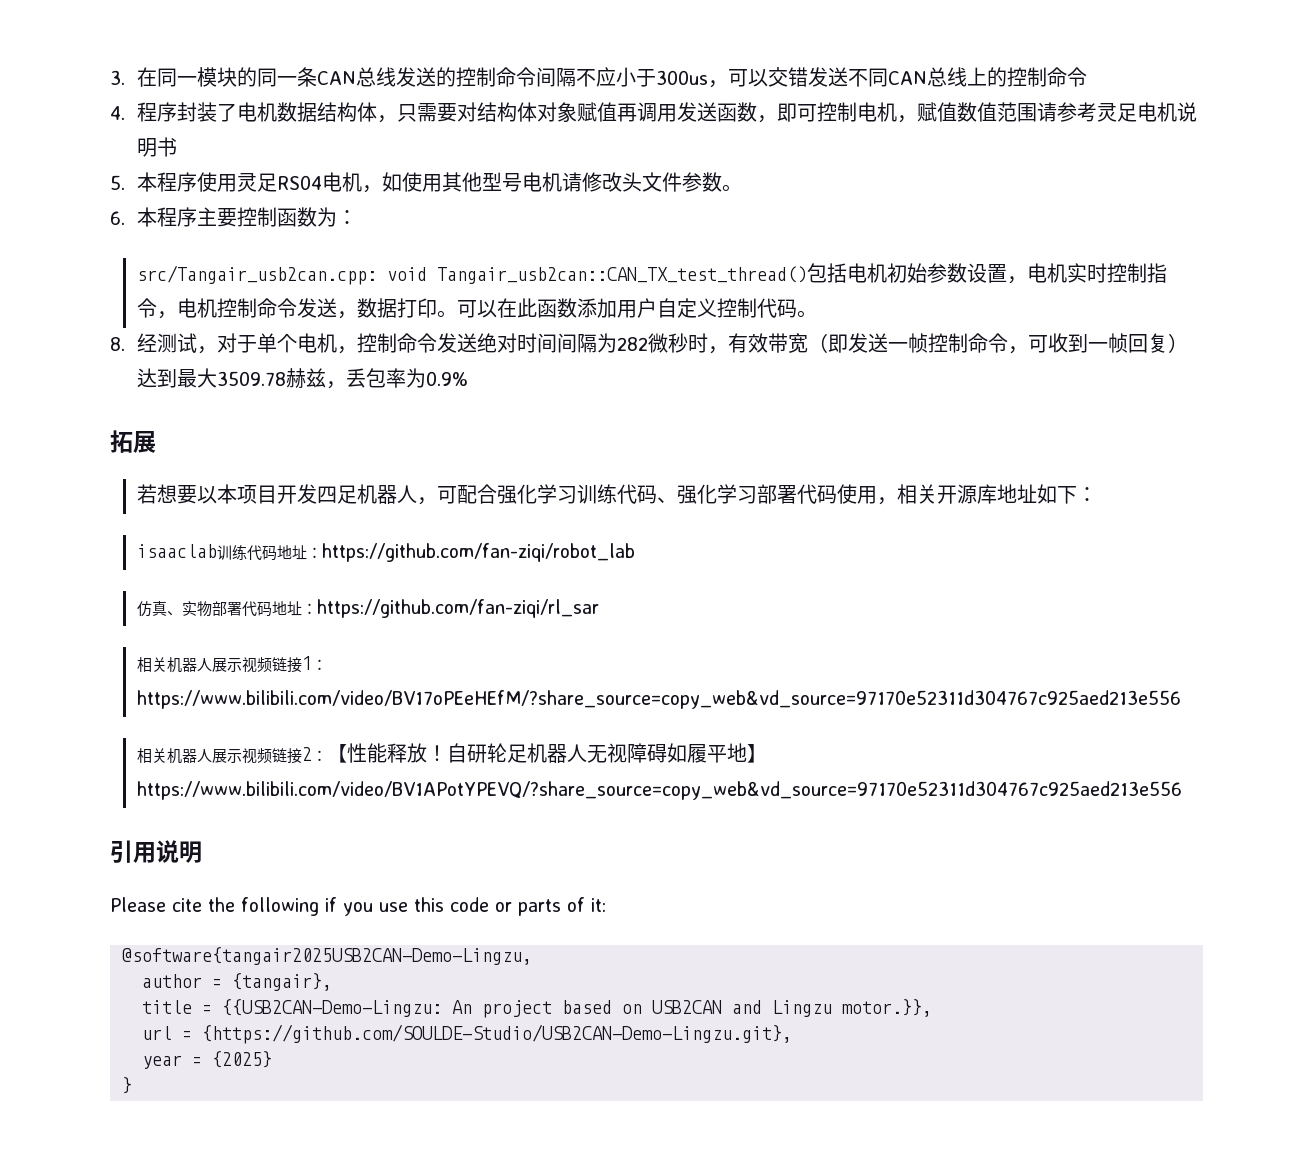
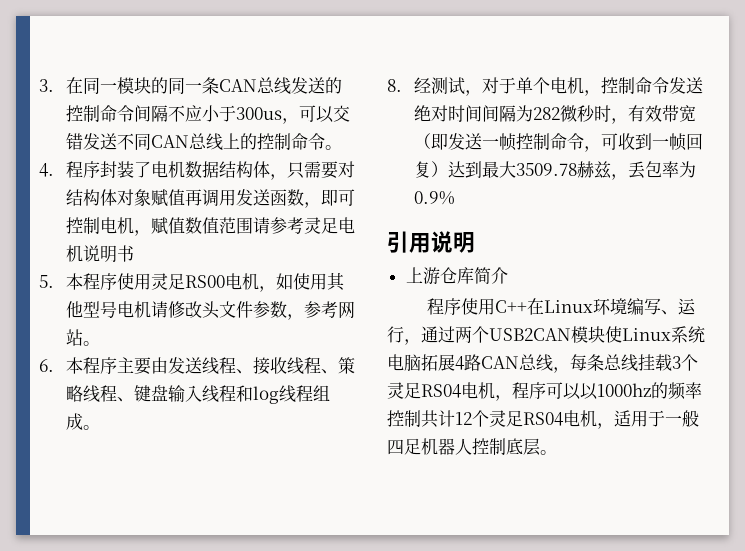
- 3.在同一模块的同一条CAN总线发送的控制命令间隔不应小于300us，可以交错发送不同CAN总线上的控制命令
+ 3.在同一模块的同一条CAN总线发送的控制命令间隔不应小于300us，可以交错发送不同CAN总线上的控制命令。
- 5.本程序使用灵足RS04电机，如使用其他型号电机请修改头文件参数。
+ 5.本程序使用灵足RS00电机，如使用其他型号电机请修改头文件参数，参考网站。
- 6.本程序主要控制函数为：
- src/Tangair_usb2can.cpp: void Tangair_usb2can::CAN_TX_test_thread()包括电机初始参数设置，电机实时控制指令，电机控制命令发送，数据打印。可以在此函数添加用户自定义控制代码。
+ 6.本程序主要由发送线程、接收线程、策略线程、键盘输入线程和log线程组成。
- 拓展
- 若想要以本项目开发四足机器人，可配合强化学习训练代码、强化学习部署代码使用，相关开源库地址如下：
- isaaclab训练代码地址：https://github.com/fan-ziqi/robot_lab
- 仿真、实物部署代码地址：https://github.com/fan-ziqi/rl_sar
- 相关机器人展示视频链接1：https://www.bilibili.com/video/BV17oPEeHEfM/?share_source=copy_web&vd_source=97170e52311d304767c925aed213e556
- 相关机器人展示视频链接2：【性能释放！自研轮足机器人无视障碍如履平地】https://www.bilibili.com/video/BV1APotYPEVQ/?share_source=copy_web&vd_source=97170e52311d304767c925aed213e556
  引用说明
- Please cite the following if you use this code or parts of it:
- @software{tangair2025USB2CAN-Demo-Lingzu,
- author = {tangair},
- title = {{USB2CAN-Demo-Lingzu: An project based on USB2CAN and Lingzu motor.}},
- url = {https://github.com/SOULDE-Studio/USB2CAN-Demo-Lingzu.git},
- year = {2025}
- }
+ 上游仓库简介
+ 程序使用C++在Linux环境编写、运行，通过两个USB2CAN模块使Linux系统电脑拓展4路CAN总线，每条总线挂载3个灵足RS04电机，程序可以以1000hz的频率控制共计12个灵足RS04电机，适用于一般四足机器人控制底层。

